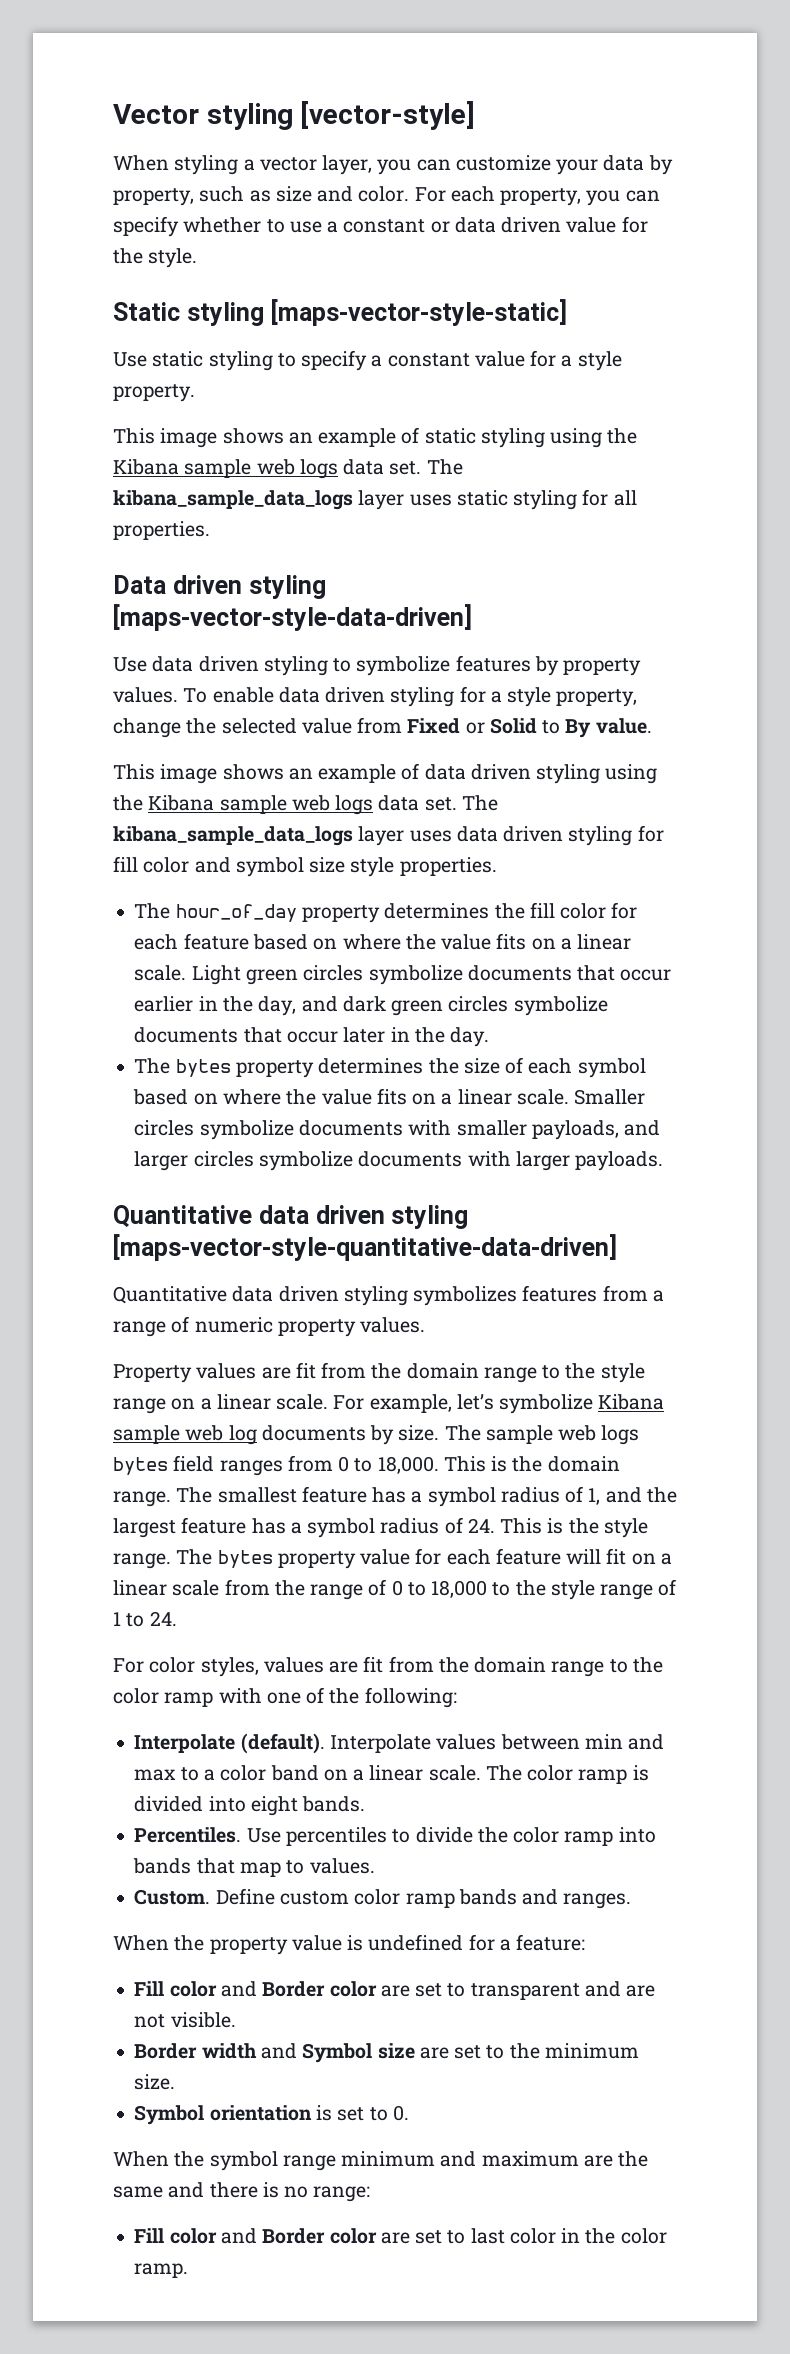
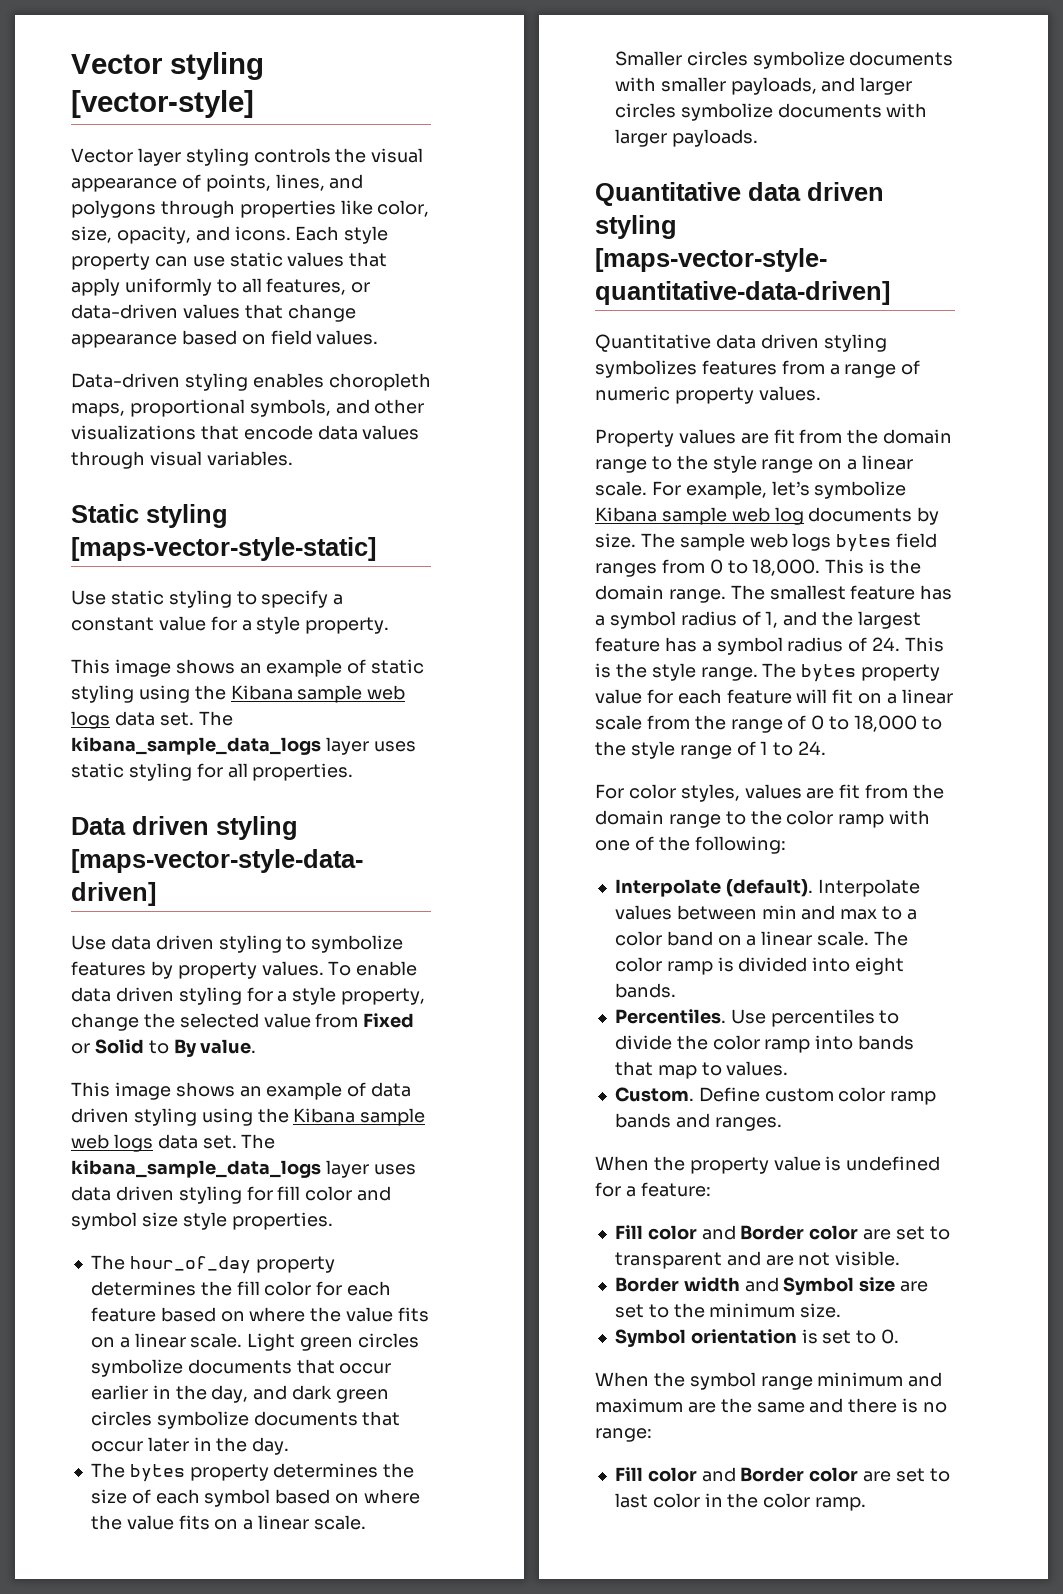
- When styling a vector layer, you can customize your data by property, such as size and color. For each property, you can specify whether to use a constant or data driven value for the style.
+ Vector layer styling controls the visual appearance of points, lines, and polygons through properties like color, size, opacity, and icons. Each style property can use static values that apply uniformly to all features, or data-driven values that change appearance based on field values.
+ Data-driven styling enables choropleth maps, proportional symbols, and other visualizations that encode data values through visual variables.

